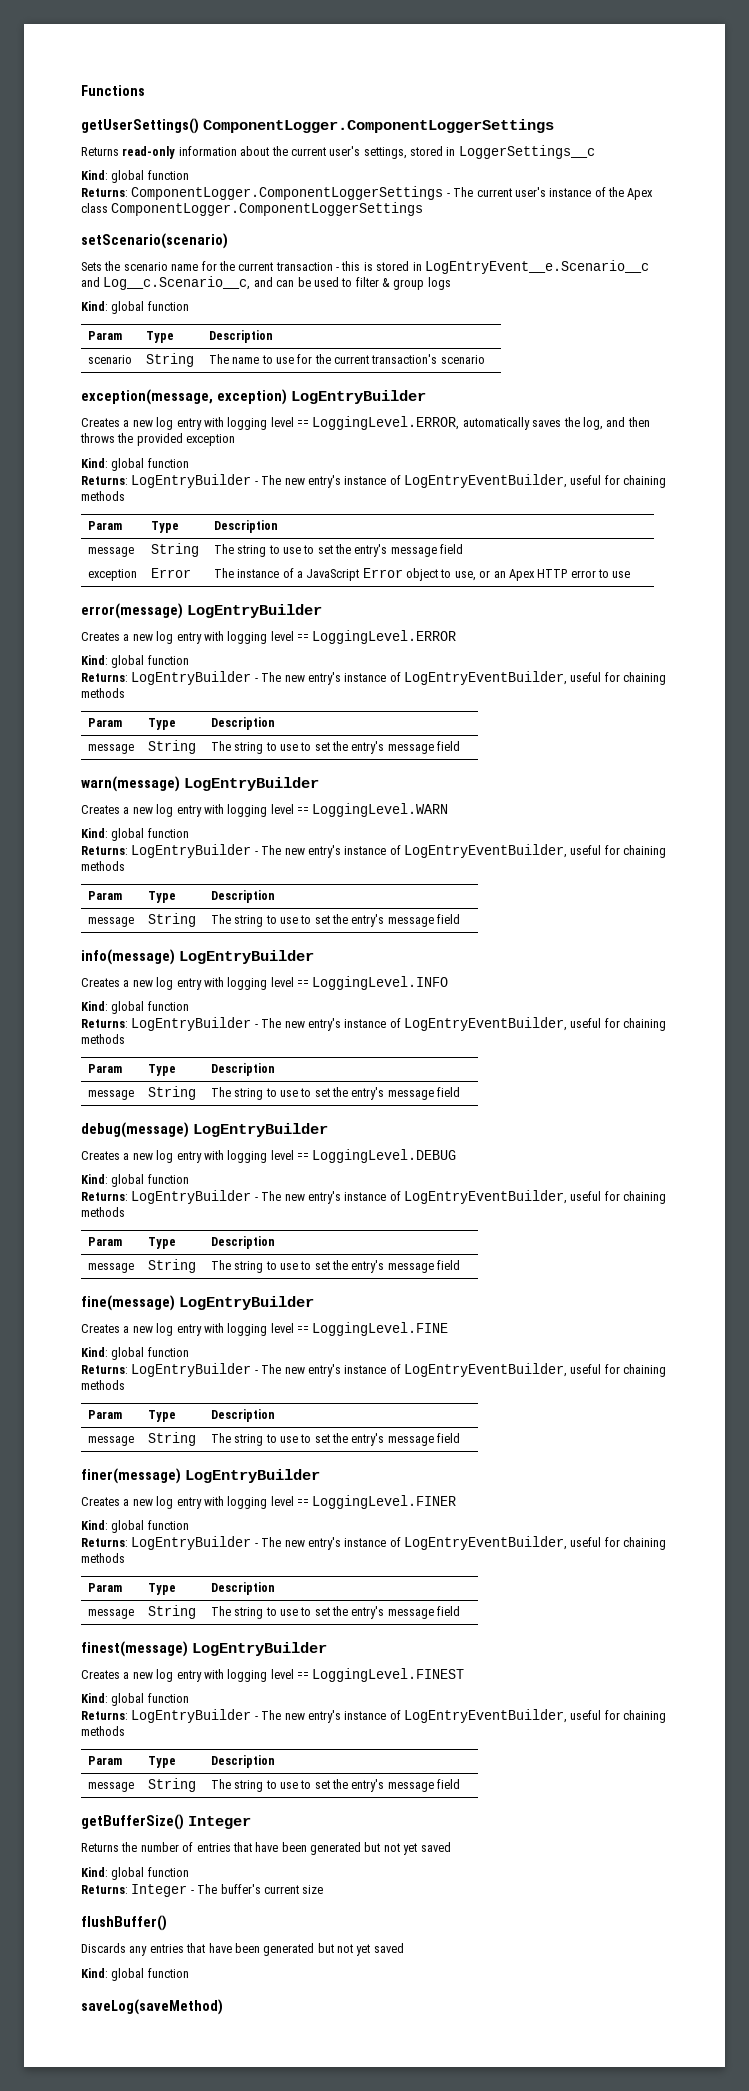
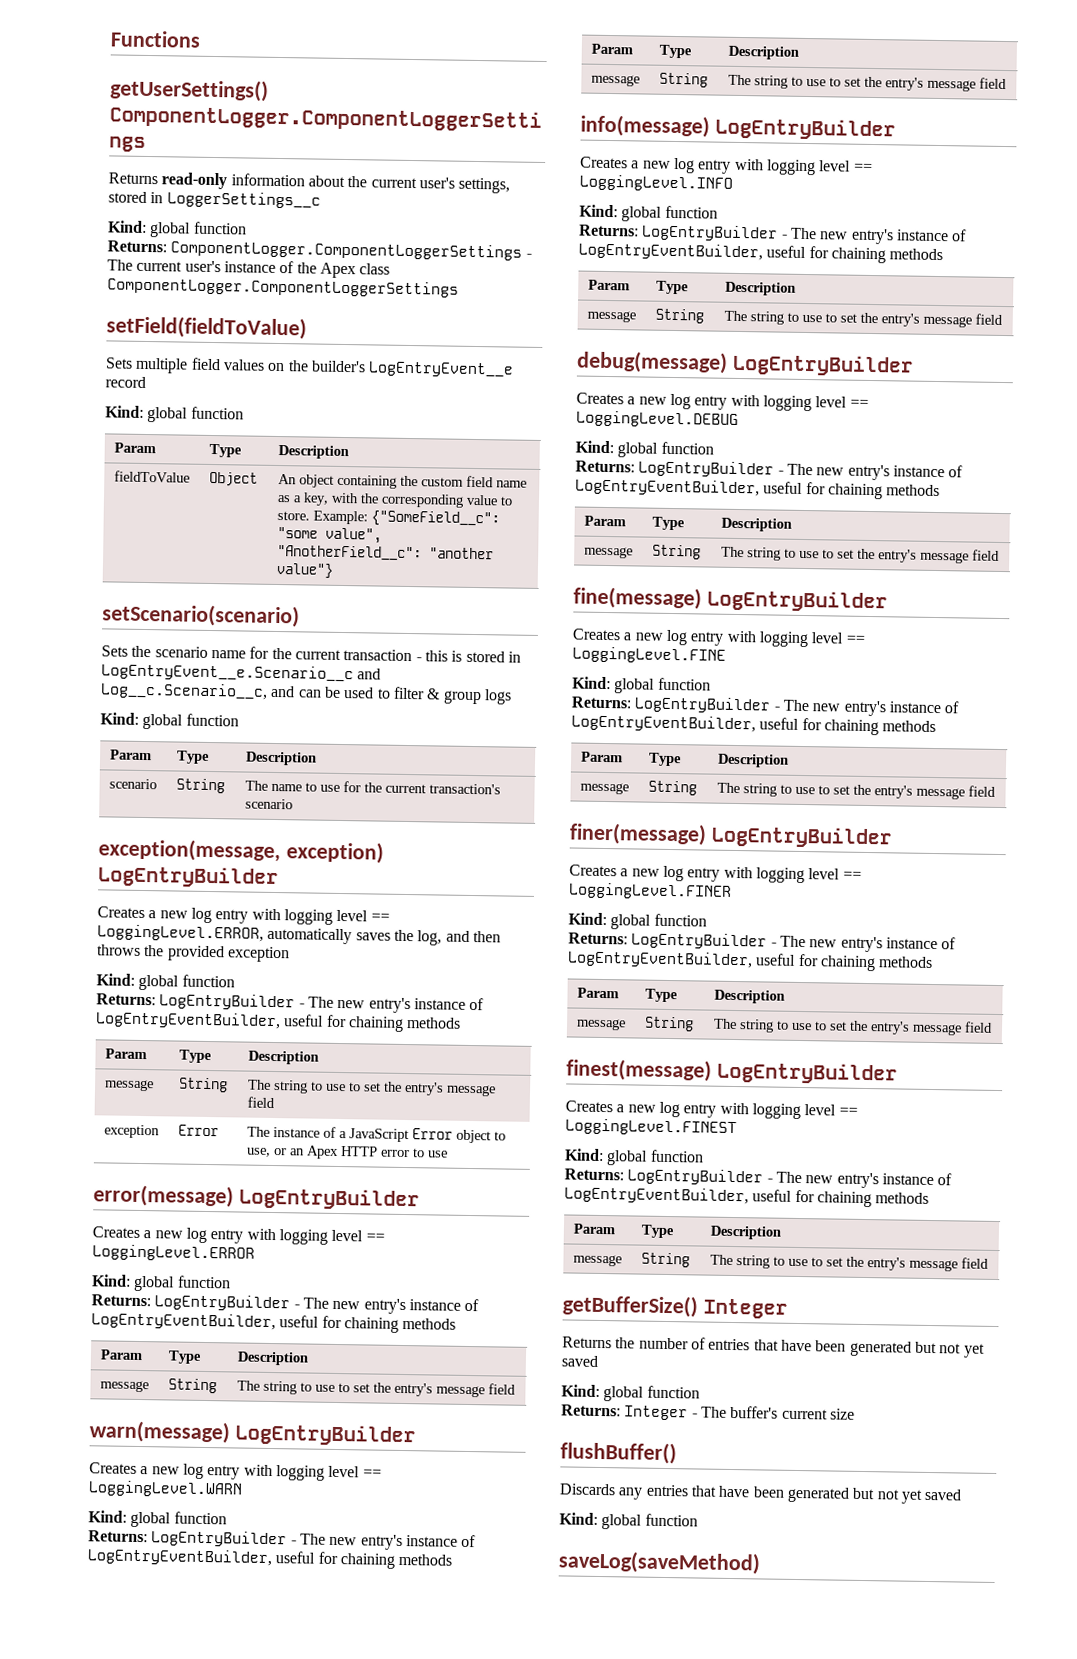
+ setField(fieldToValue)
+ Sets multiple field values on the builder's LogEntryEvent__e record
+ Kind: global function
+ Param | Type | Description
+ fieldToValue | Object | An object containing the custom field name as a key, with the corresponding value to store. Example: {"SomeField__c": "some value", "AnotherField__c": "another value"}

